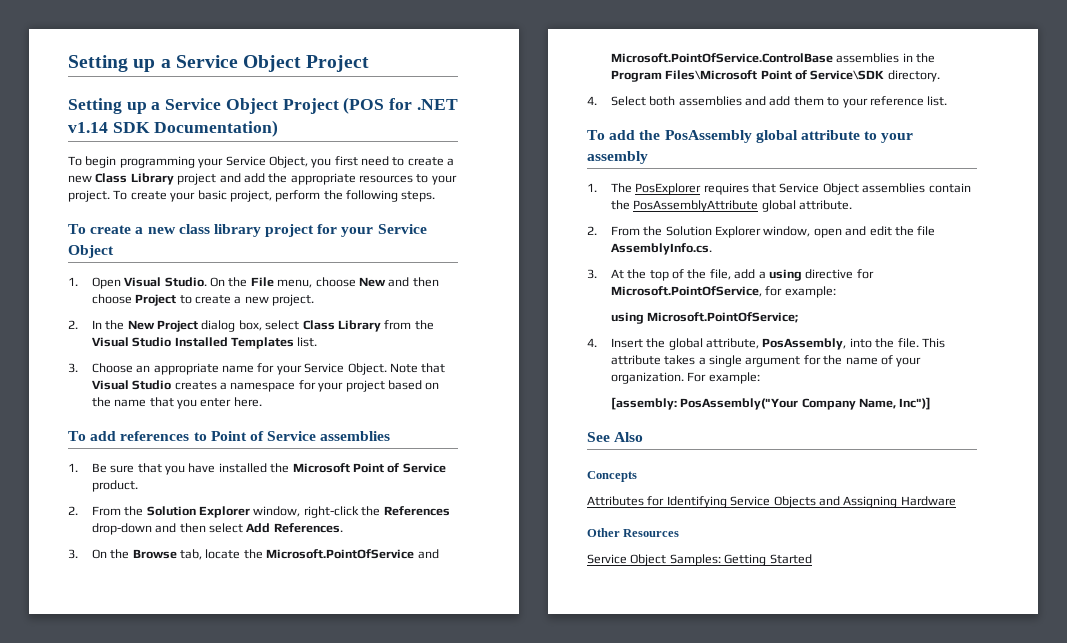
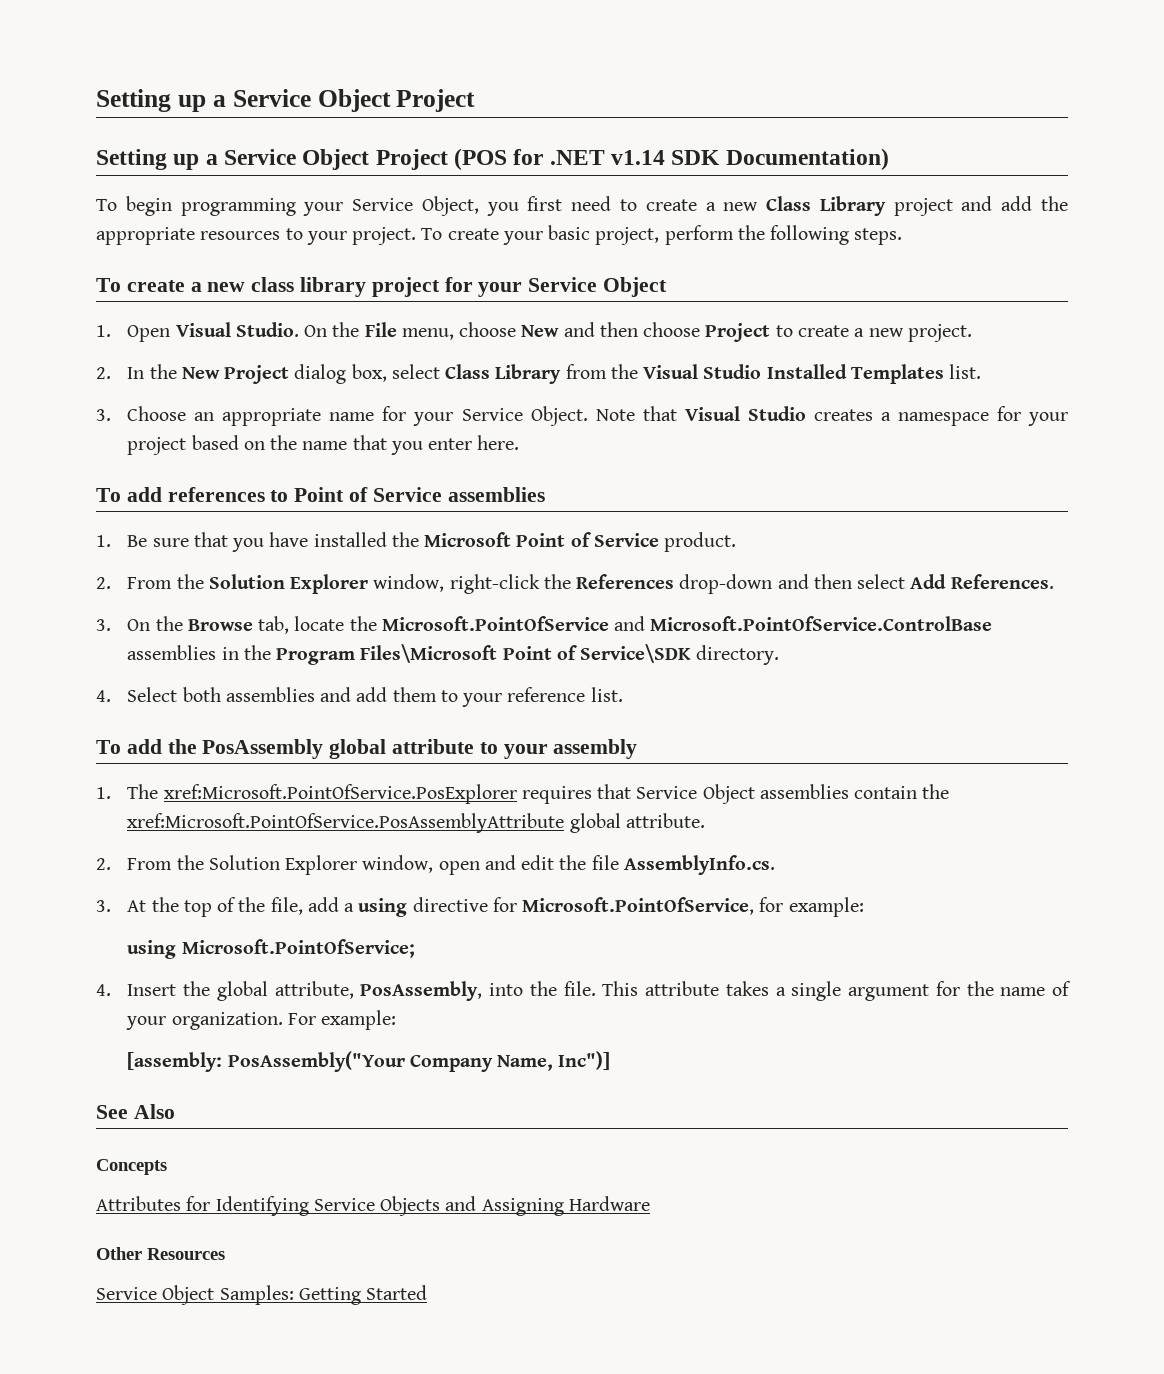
- 1. The PosExplorer requires that Service Object assemblies contain the PosAssemblyAttribute global attribute.
+ 1. The xref:Microsoft.PointOfService.PosExplorer requires that Service Object assemblies contain the xref:Microsoft.PointOfService.PosAssemblyAttribute global attribute.

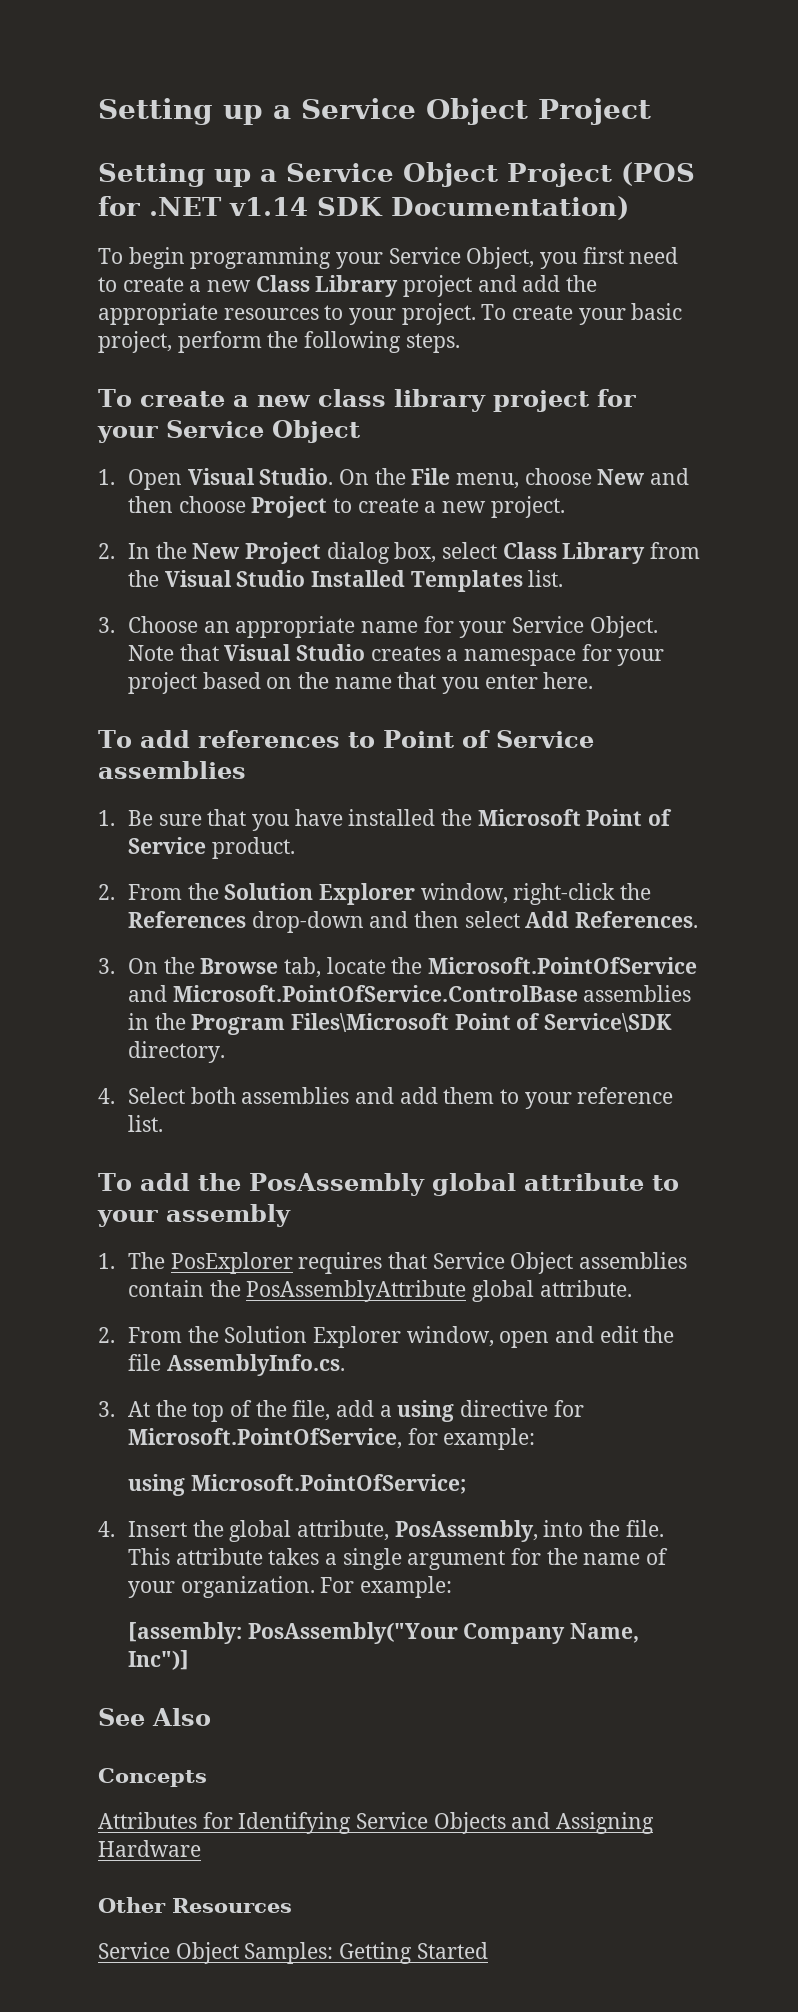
- 1. The xref:Microsoft.PointOfService.PosExplorer requires that Service Object assemblies contain the xref:Microsoft.PointOfService.PosAssemblyAttribute global attribute.
+ 1. The PosExplorer requires that Service Object assemblies contain the PosAssemblyAttribute global attribute.

